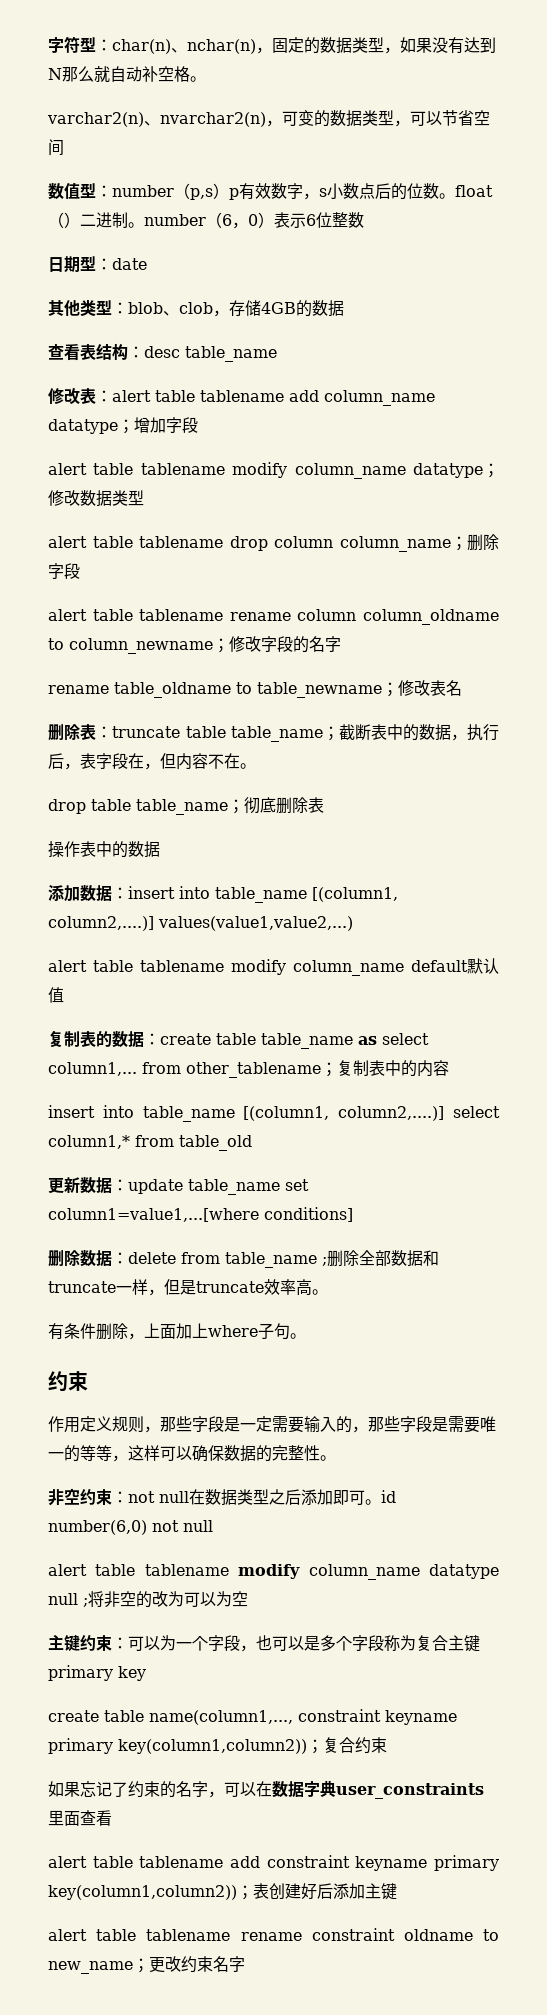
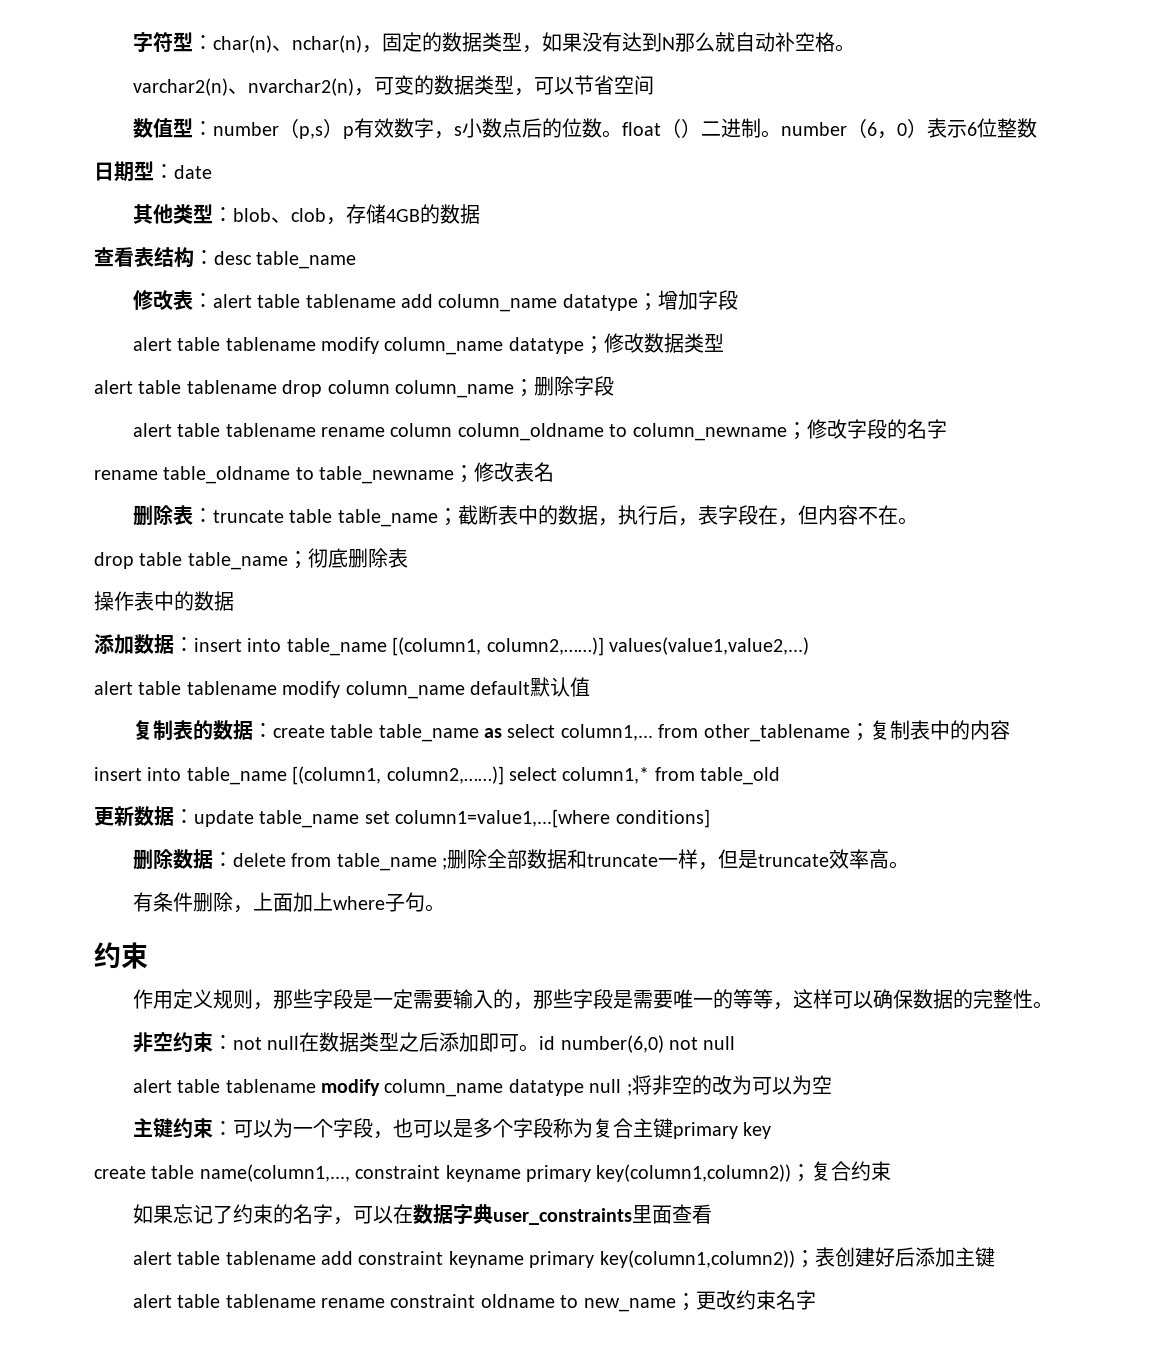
- 添加数据：insert into table_name [(column1, column2,....)] values(value1,value2,...)
+ 添加数据：insert into table_name [(column1, column2,……)] values(value1,value2,...)
- insert into table_name [(column1, column2,....)] select column1,* from table_old
+ insert into table_name [(column1, column2,……)] select column1,* from table_old

